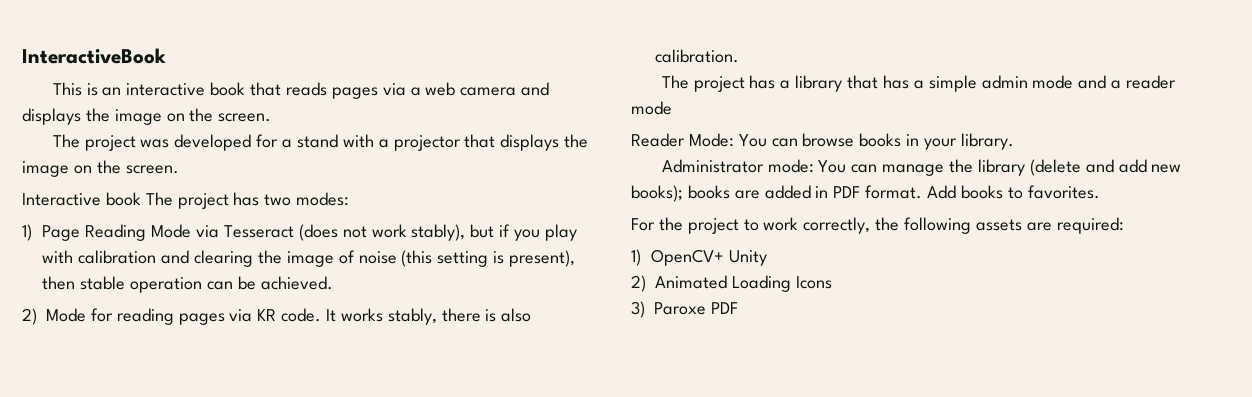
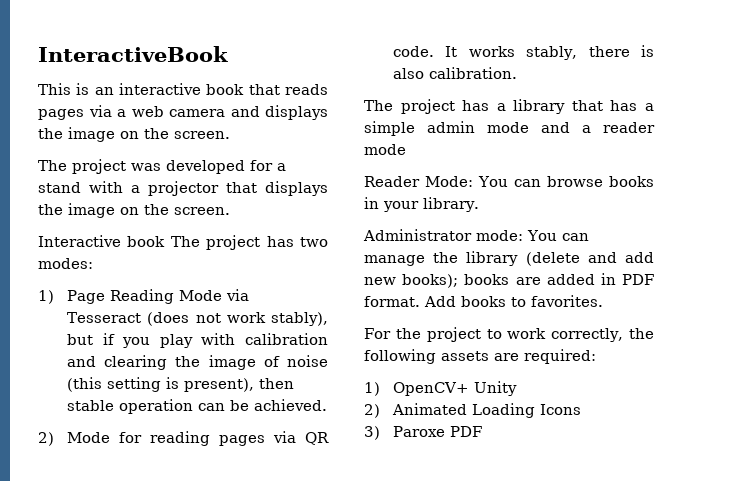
- 2) Mode for reading pages via KR code.
+ 2) Mode for reading pages via QR code.

